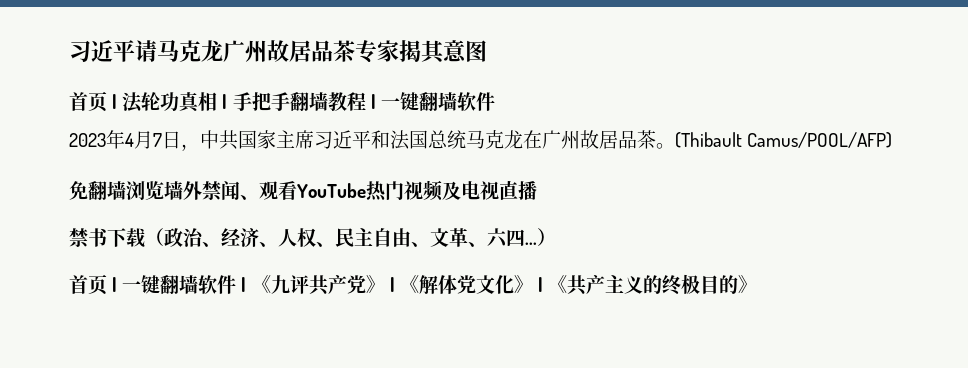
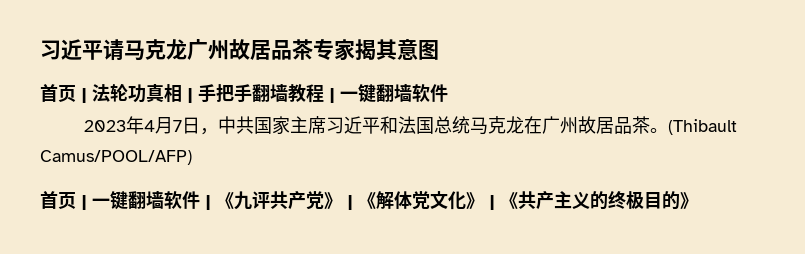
- 免翻墙浏览墙外禁闻、观看YouTube热门视频及电视直播
- 禁书下载（政治、经济、人权、民主自由、文革、六四...）

